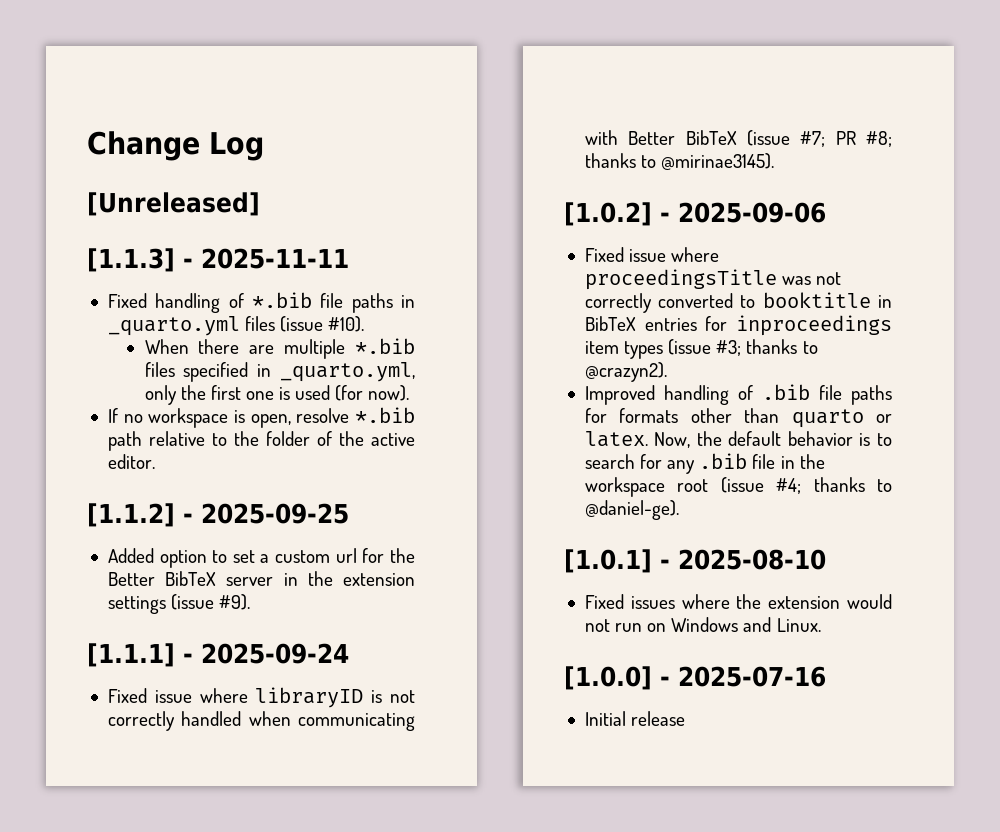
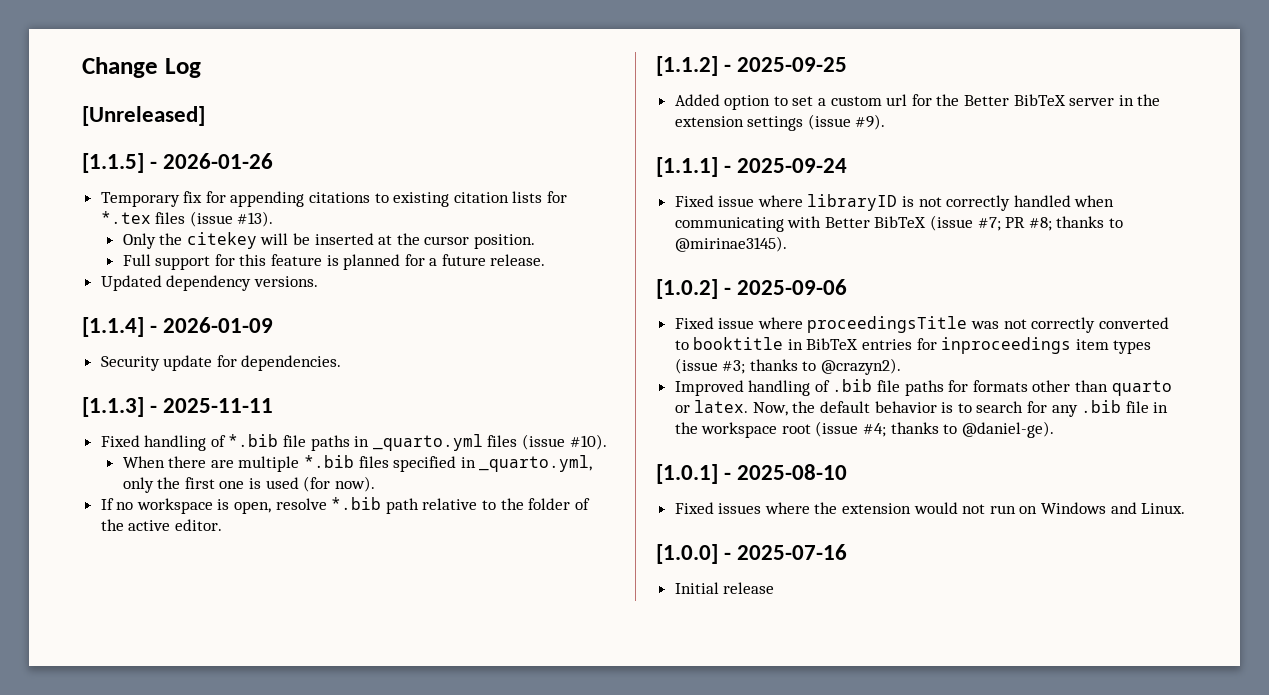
+ [1.1.5] - 2026-01-26
+ Temporary fix for appending citations to existing citation lists for *.tex files (issue #13).
+ Only the citekey will be inserted at the cursor position.
+ Full support for this feature is planned for a future release.
+ Updated dependency versions.
+ [1.1.4] - 2026-01-09
+ Security update for dependencies.

